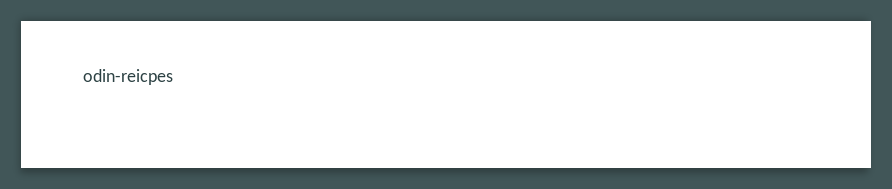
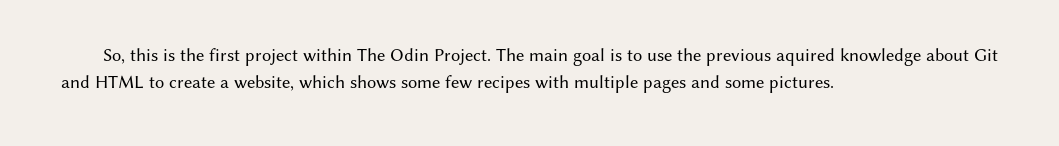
- odin-reicpes
+ So, this is the first project within The Odin Project. The main goal is to use the previous aquired knowledge about Git and HTML to create a website, which shows some few recipes with multiple pages and some pictures.

